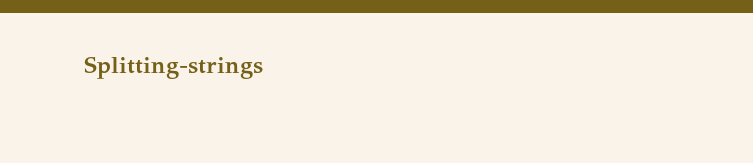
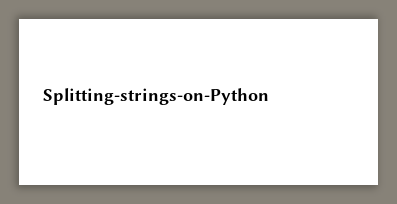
- Splitting-strings
+ Splitting-strings-on-Python

